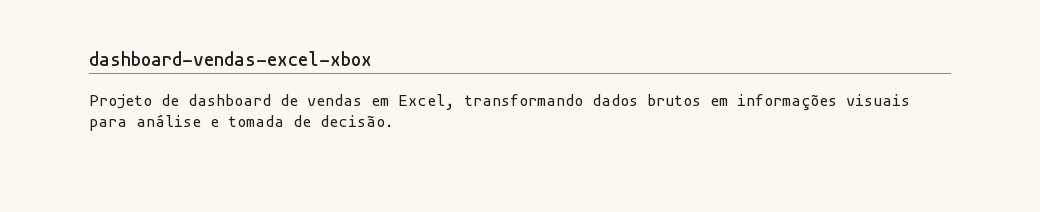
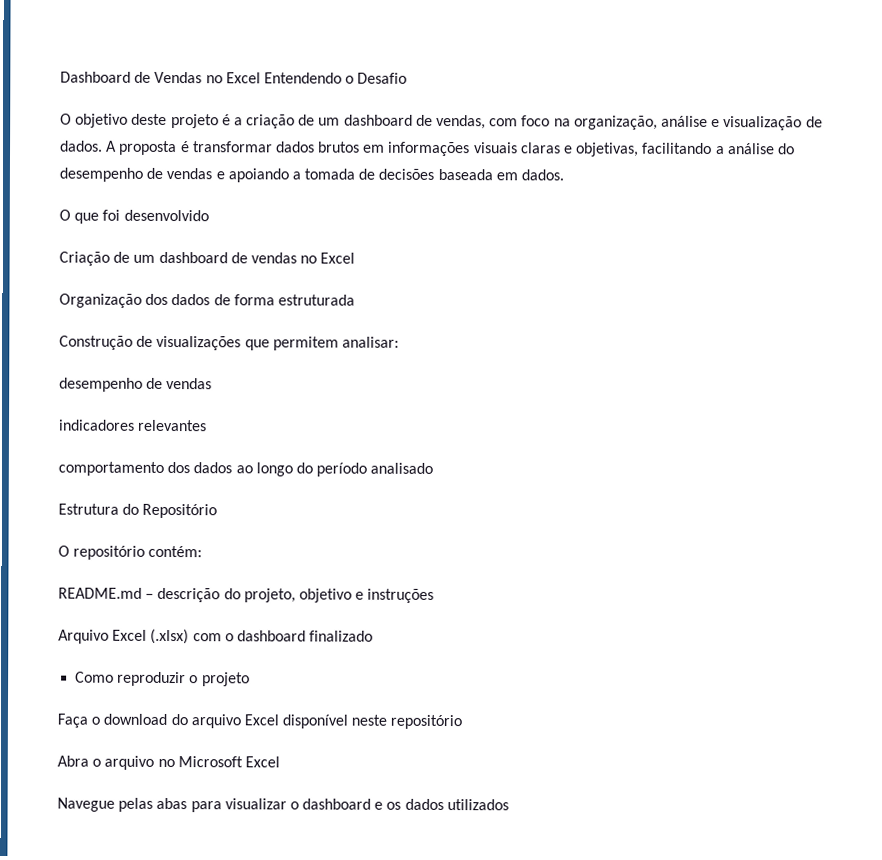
- dashboard-vendas-excel-xbox
- Projeto de dashboard de vendas em Excel, transformando dados brutos em informações visuais para análise e tomada de decisão.
+ Dashboard de Vendas no Excel Entendendo o Desafio
+ O objetivo deste projeto é a criação de um dashboard de vendas, com foco na organização, análise e visualização de dados. A proposta é transformar dados brutos em informações visuais claras e objetivas, facilitando a análise do desempenho de vendas e apoiando a tomada de decisões baseada em dados.
+ O que foi desenvolvido
+ Criação de um dashboard de vendas no Excel
+ Organização dos dados de forma estruturada
+ Construção de visualizações que permitem analisar:
+ desempenho de vendas
+ indicadores relevantes
+ comportamento dos dados ao longo do período analisado
+ Estrutura do Repositório
+ O repositório contém:
+ README.md – descrição do projeto, objetivo e instruções
+ Arquivo Excel (.xlsx) com o dashboard finalizado
+ Como reproduzir o projeto
+ Faça o download do arquivo Excel disponível neste repositório
+ Abra o arquivo no Microsoft Excel
+ Navegue pelas abas para visualizar o dashboard e os dados utilizados

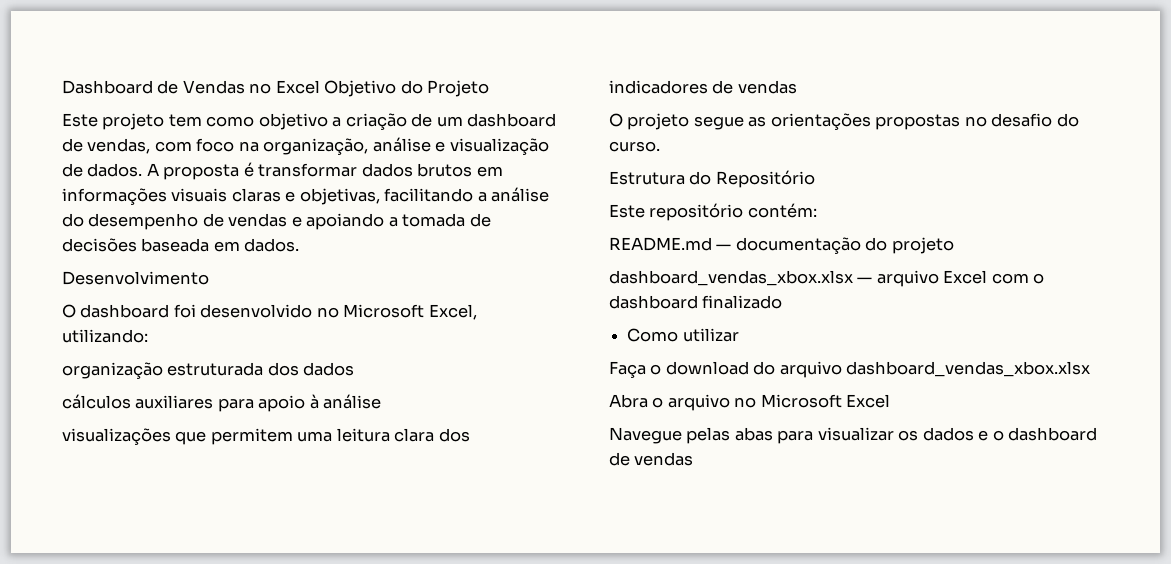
- Dashboard de Vendas no Excel Entendendo o Desafio
- O objetivo deste projeto é a criação de um dashboard de vendas, com foco na organização, análise e visualização de dados.
+ Dashboard de Vendas no Excel Objetivo do Projeto
+ Este projeto tem como objetivo a criação de um dashboard de vendas, com foco na organização, análise e visualização de dados.
- O que foi desenvolvido
- Criação de um dashboard de vendas no Excel
- Organização dos dados de forma estruturada
- Construção de visualizações que permitem analisar:
- desempenho de vendas
- indicadores relevantes
- comportamento dos dados ao longo do período analisado
+ Desenvolvimento
+ O dashboard foi desenvolvido no Microsoft Excel, utilizando:
+ organização estruturada dos dados
+ cálculos auxiliares para apoio à análise
+ visualizações que permitem uma leitura clara dos indicadores de vendas
+ O projeto segue as orientações propostas no desafio do curso.
- O repositório contém:
+ Este repositório contém:
- README.md – descrição do projeto, objetivo e instruções
- Arquivo Excel (.xlsx) com o dashboard finalizado
+ README.md — documentação do projeto
+ dashboard_vendas_xbox.xlsx — arquivo Excel com o dashboard finalizado
- Como reproduzir o projeto
+ Como utilizar
- Faça o download do arquivo Excel disponível neste repositório
+ Faça o download do arquivo dashboard_vendas_xbox.xlsx
- Navegue pelas abas para visualizar o dashboard e os dados utilizados
+ Navegue pelas abas para visualizar os dados e o dashboard de vendas

